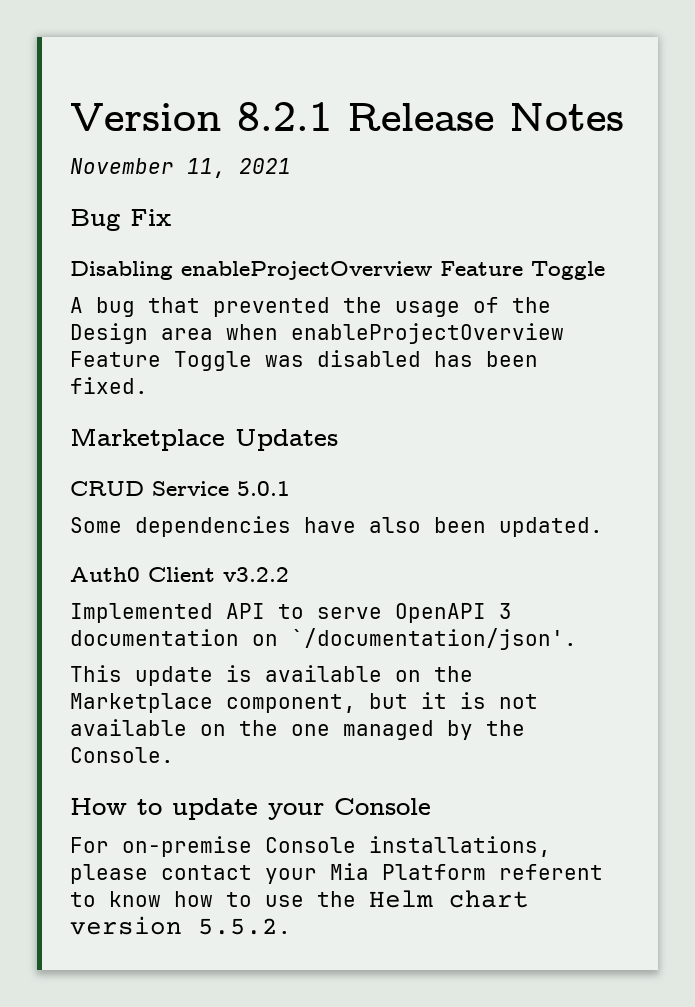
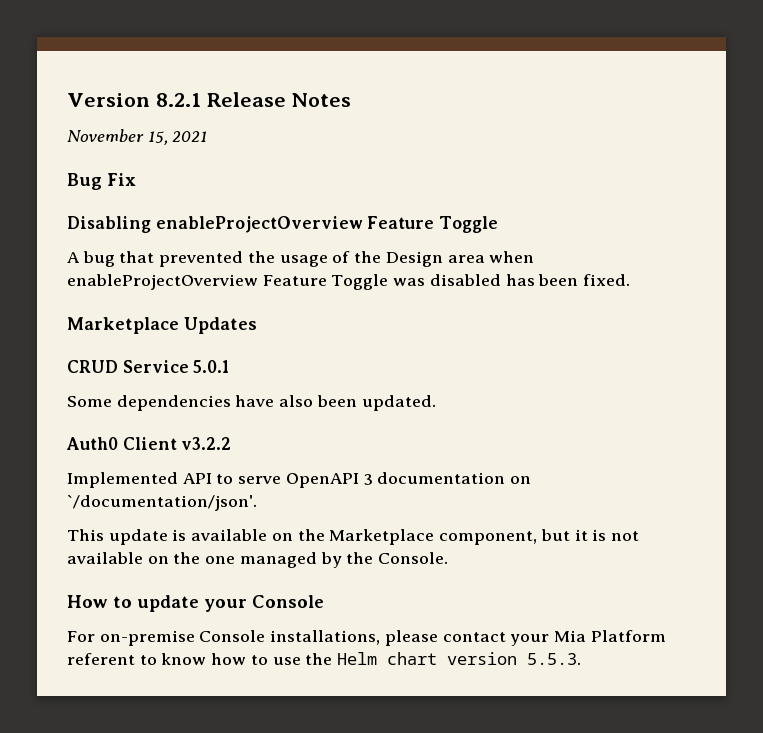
- November 11, 2021
+ November 15, 2021
- For on-premise Console installations, please contact your Mia Platform referent to know how to use the Helm chart version 5.5.2.
+ For on-premise Console installations, please contact your Mia Platform referent to know how to use the Helm chart version 5.5.3.

